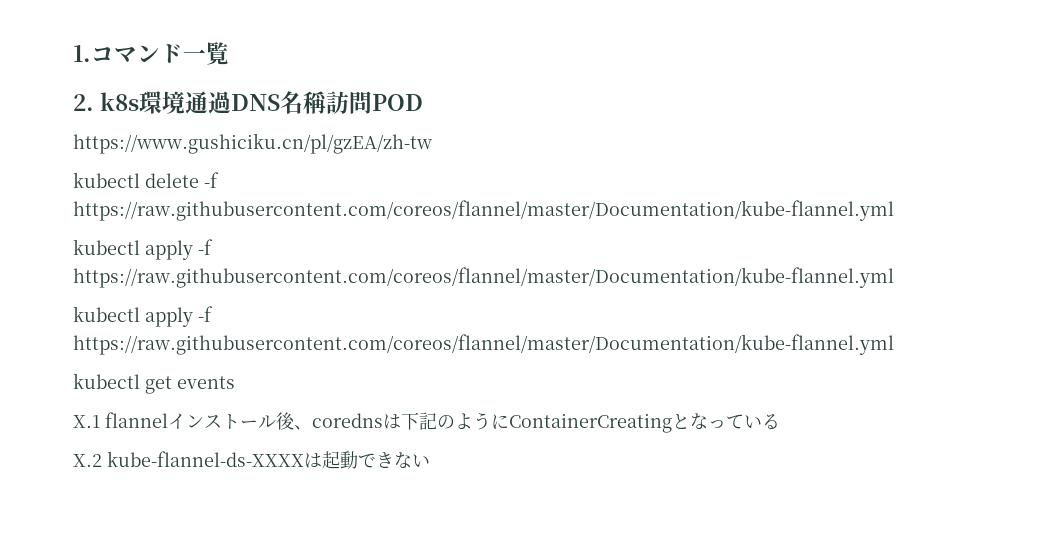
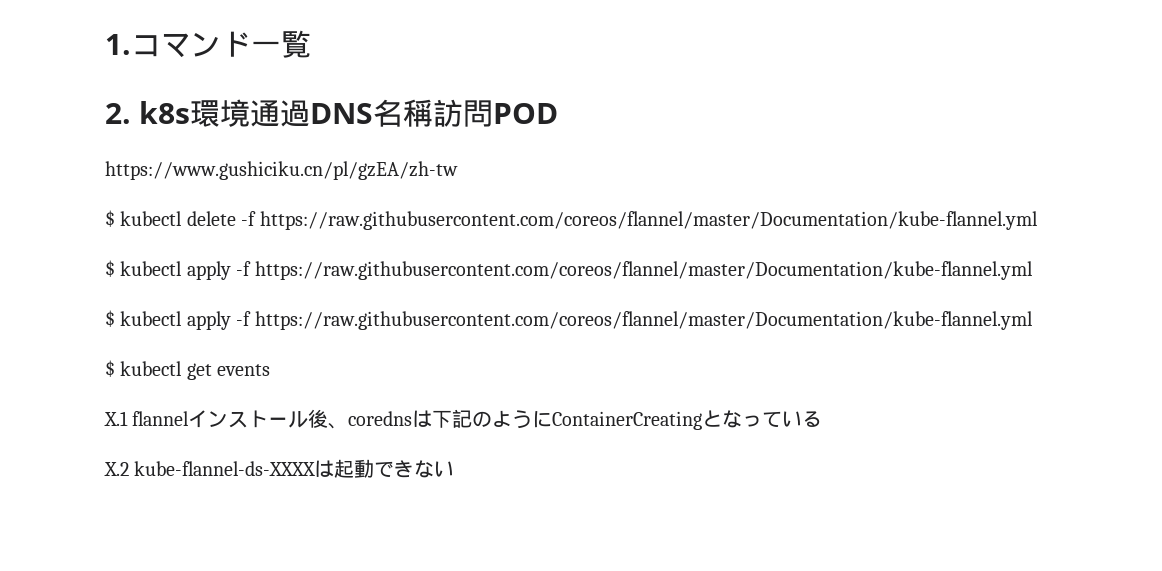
- kubectl delete -f https://raw.githubusercontent.com/coreos/flannel/master/Documentation/kube-flannel.yml
- kubectl apply -f https://raw.githubusercontent.com/coreos/flannel/master/Documentation/kube-flannel.yml
- kubectl apply -f https://raw.githubusercontent.com/coreos/flannel/master/Documentation/kube-flannel.yml
- kubectl get events
+ $ kubectl delete -f https://raw.githubusercontent.com/coreos/flannel/master/Documentation/kube-flannel.yml
+ $ kubectl apply -f https://raw.githubusercontent.com/coreos/flannel/master/Documentation/kube-flannel.yml
+ $ kubectl apply -f https://raw.githubusercontent.com/coreos/flannel/master/Documentation/kube-flannel.yml
+ $ kubectl get events

